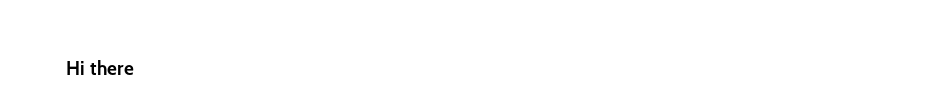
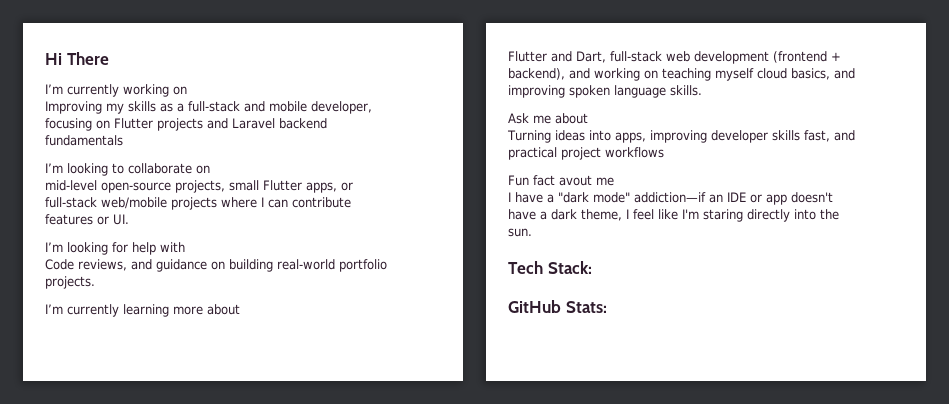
- Hi there
+ Hi There
+ I’m currently working on
+ Improving my skills as a full-stack and mobile developer, focusing on Flutter projects and Laravel backend fundamentals
+ I’m looking to collaborate on
+ mid-level open-source projects, small Flutter apps, or full-stack web/mobile projects where I can contribute features or UI.
+ I’m looking for help with
+ Code reviews, and guidance on building real-world portfolio projects.
+ I’m currently learning more about
+ Flutter and Dart, full-stack web development (frontend + backend), and working on teaching myself cloud basics, and improving spoken language skills.
+ Ask me about
+ Turning ideas into apps, improving developer skills fast, and practical project workflows
+ Fun fact avout me
+ I have a "dark mode" addiction—if an IDE or app doesn't have a dark theme, I feel like I'm staring directly into the sun.
+ Tech Stack:
+ GitHub Stats:

